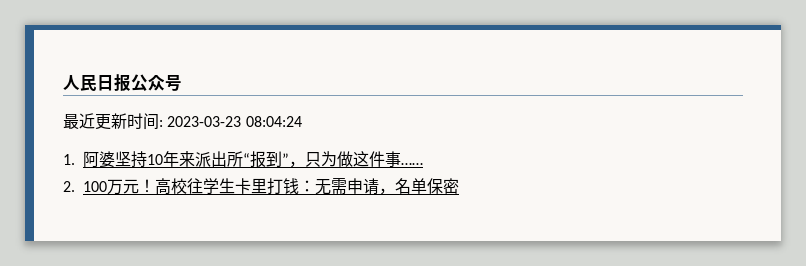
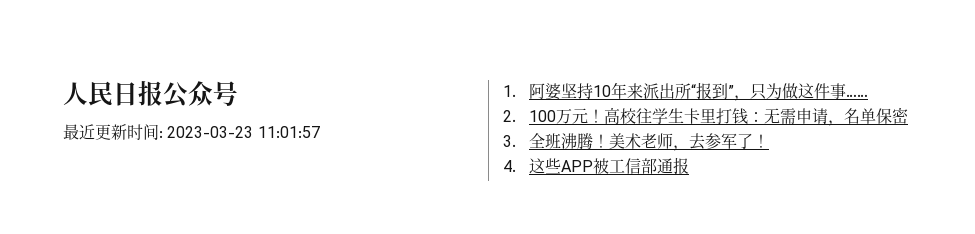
- 最近更新时间: 2023-03-23 08:04:24
+ 最近更新时间: 2023-03-23 11:01:57
+ 3.全班沸腾！美术老师，去参军了！
+ 4.这些APP被工信部通报

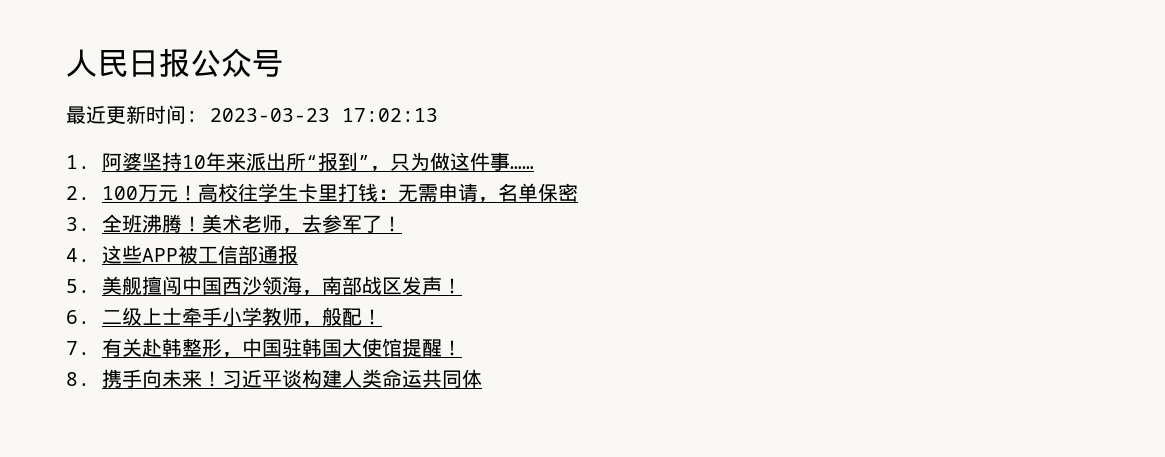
- 最近更新时间: 2023-03-23 11:01:57
+ 最近更新时间: 2023-03-23 17:02:13
+ 5.美舰擅闯中国西沙领海，南部战区发声！
+ 6.二级上士牵手小学教师，般配！
+ 7.有关赴韩整形，中国驻韩国大使馆提醒！
+ 8.携手向未来！习近平谈构建人类命运共同体

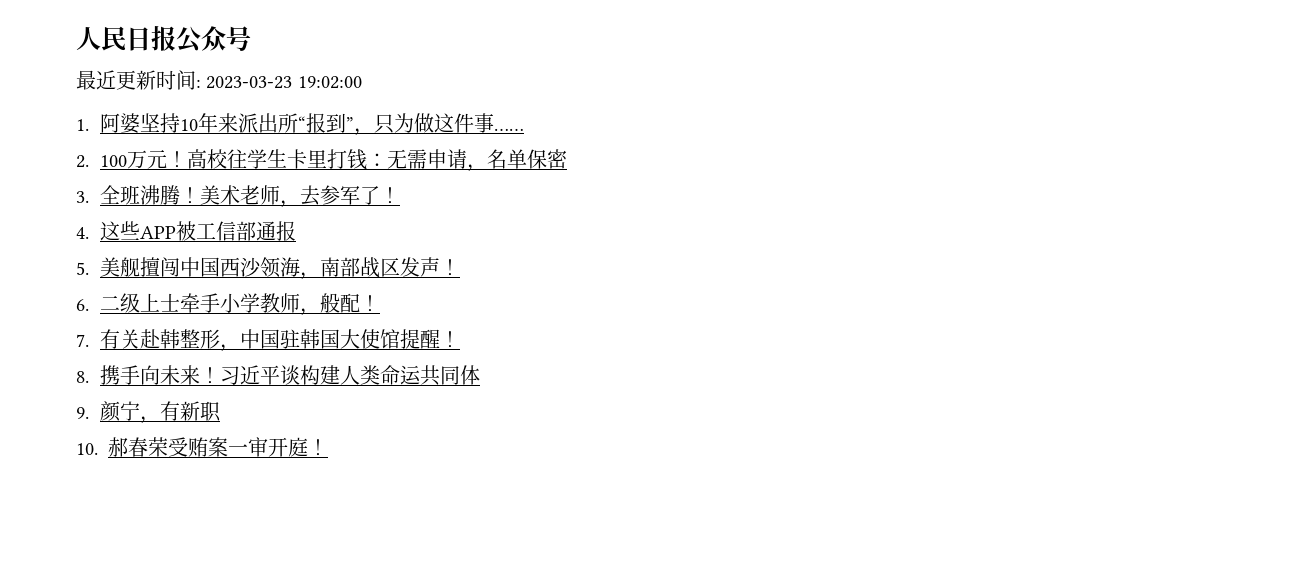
- 最近更新时间: 2023-03-23 17:02:13
+ 最近更新时间: 2023-03-23 19:02:00
+ 9.颜宁，有新职
+ 10.郝春荣受贿案一审开庭！

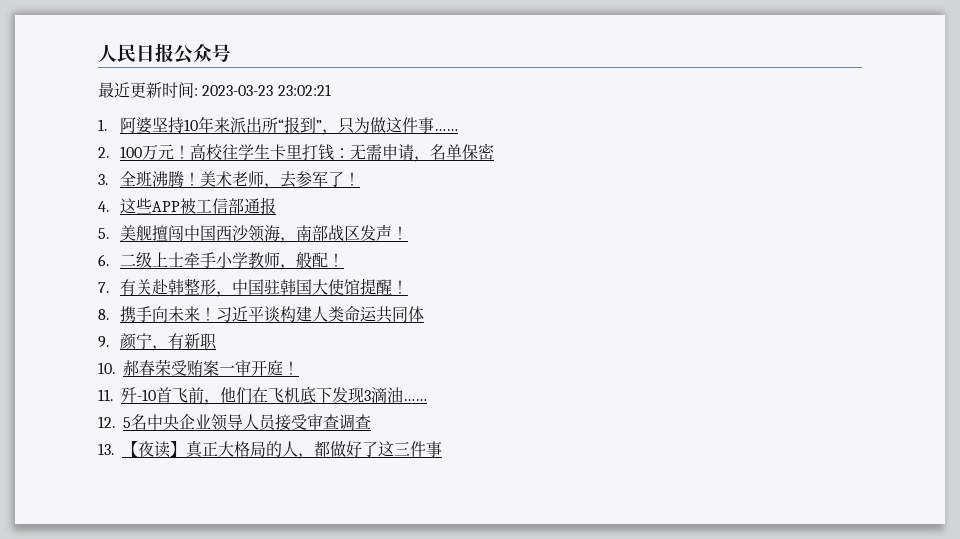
- 最近更新时间: 2023-03-23 19:02:00
+ 最近更新时间: 2023-03-23 23:02:21
+ 11.歼-10首飞前，他们在飞机底下发现3滴油……
+ 12. 5名中央企业领导人员接受审查调查
+ 13.【夜读】真正大格局的人，都做好了这三件事

